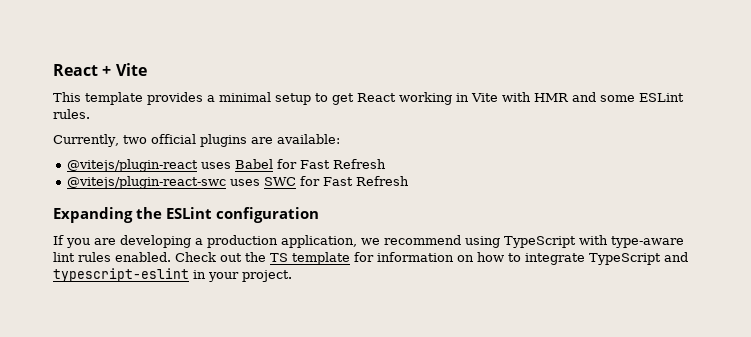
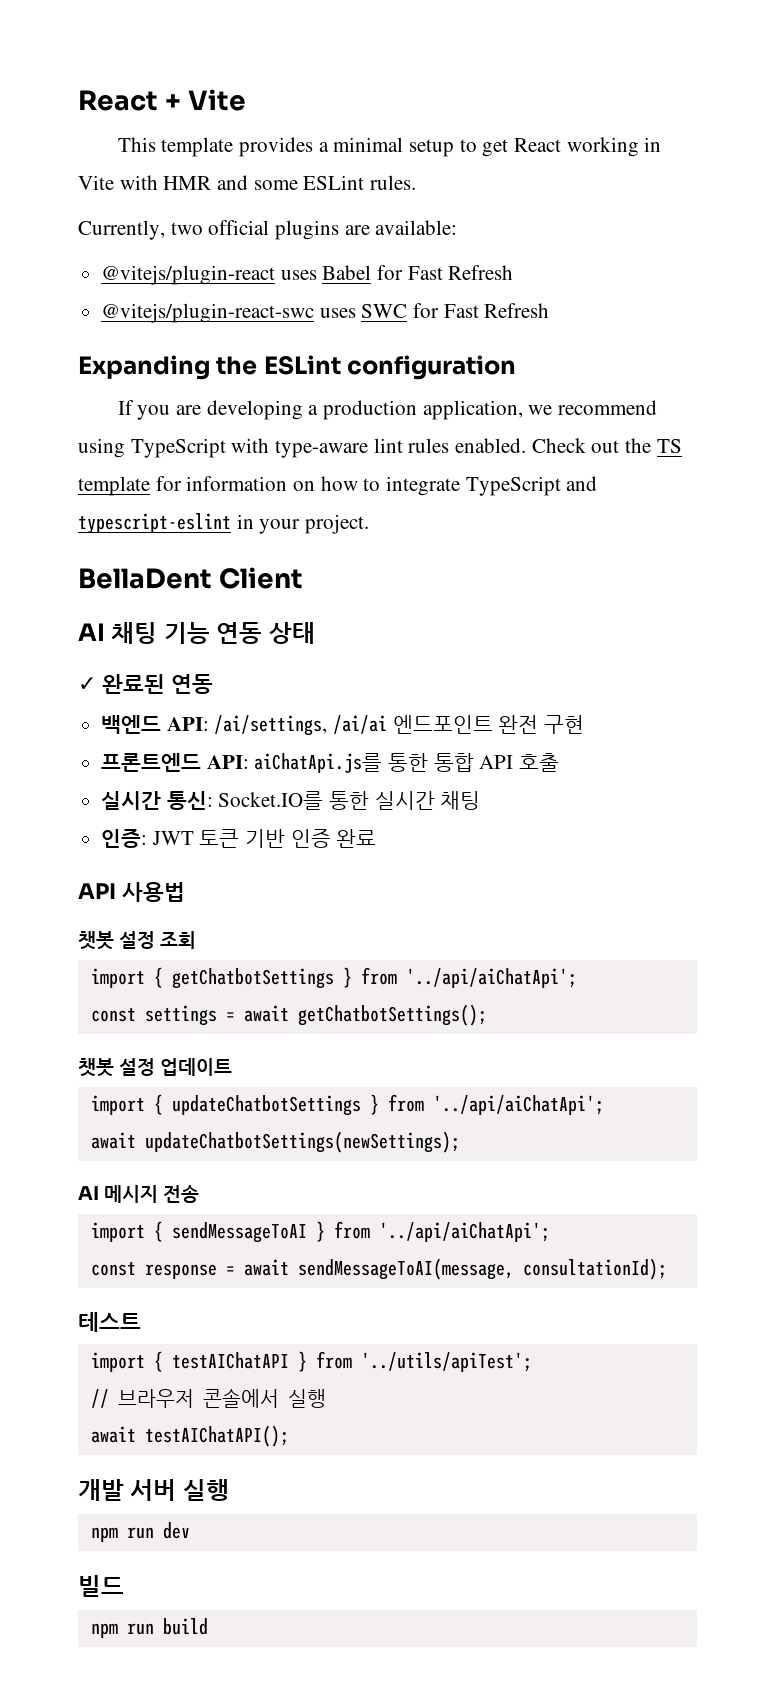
+ BellaDent Client
+ AI 채팅 기능 연동 상태
+ ✓ 완료된 연동
+ 백엔드 API: /ai/settings, /ai/ai 엔드포인트 완전 구현
+ 프론트엔드 API: aiChatApi.js를 통한 통합 API 호출
+ 실시간 통신: Socket.IO를 통한 실시간 채팅
+ 인증: JWT 토큰 기반 인증 완료
+ API 사용법
+ 챗봇 설정 조회
+ import { getChatbotSettings } from '../api/aiChatApi';
+ const settings = await getChatbotSettings();
+ 챗봇 설정 업데이트
+ import { updateChatbotSettings } from '../api/aiChatApi';
+ await updateChatbotSettings(newSettings);
+ AI 메시지 전송
+ import { sendMessageToAI } from '../api/aiChatApi';
+ const response = await sendMessageToAI(message, consultationId);
+ 테스트
+ import { testAIChatAPI } from '../utils/apiTest';
+ // 브라우저 콘솔에서 실행
+ await testAIChatAPI();
+ 개발 서버 실행
+ npm run dev
+ 빌드
+ npm run build

